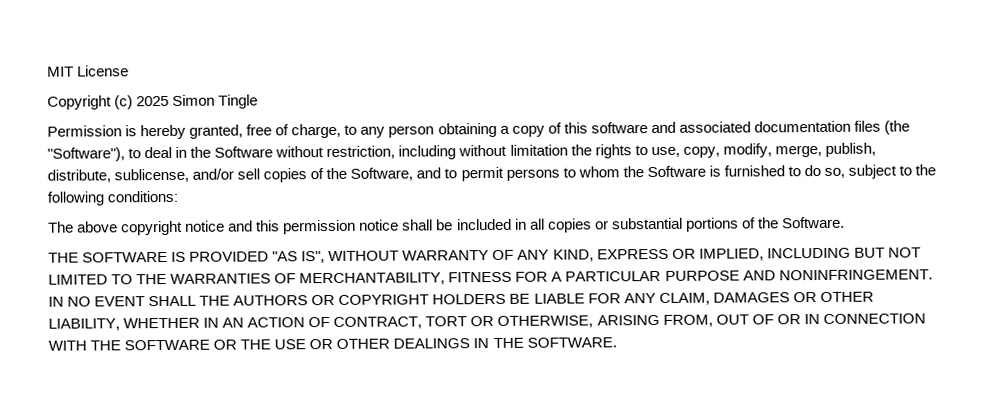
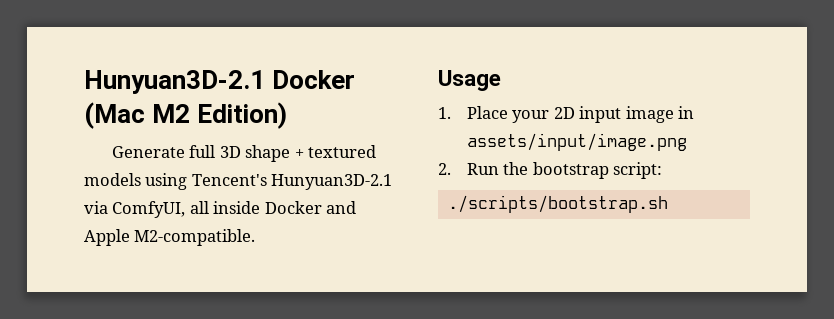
- MIT License
- Copyright (c) 2025 Simon Tingle
- Permission is hereby granted, free of charge, to any person obtaining a copy of this software and associated documentation files (the "Software"), to deal in the Software without restriction, including without limitation the rights to use, copy, modify, merge, publish, distribute, sublicense, and/or sell copies of the Software, and to permit persons to whom the Software is furnished to do so, subject to the following conditions:
- The above copyright notice and this permission notice shall be included in all copies or substantial portions of the Software.
- THE SOFTWARE IS PROVIDED "AS IS", WITHOUT WARRANTY OF ANY KIND, EXPRESS OR IMPLIED, INCLUDING BUT NOT LIMITED TO THE WARRANTIES OF MERCHANTABILITY, FITNESS FOR A PARTICULAR PURPOSE AND NONINFRINGEMENT. IN NO EVENT SHALL THE AUTHORS OR COPYRIGHT HOLDERS BE LIABLE FOR ANY CLAIM, DAMAGES OR OTHER LIABILITY, WHETHER IN AN ACTION OF CONTRACT, TORT OR OTHERWISE, ARISING FROM, OUT OF OR IN CONNECTION WITH THE SOFTWARE OR THE USE OR OTHER DEALINGS IN THE SOFTWARE.
+ Hunyuan3D‑2.1 Docker (Mac M2 Edition)
+ Generate full 3D shape + textured models using Tencent's Hunyuan3D‑2.1 via ComfyUI, all inside Docker and Apple M2-compatible.
+ Usage
+ 1. Place your 2D input image in assets/input/image.png
+ 2. Run the bootstrap script:
+ ./scripts/bootstrap.sh

